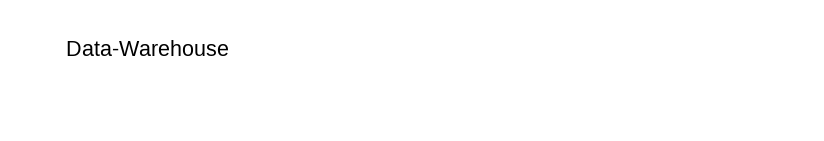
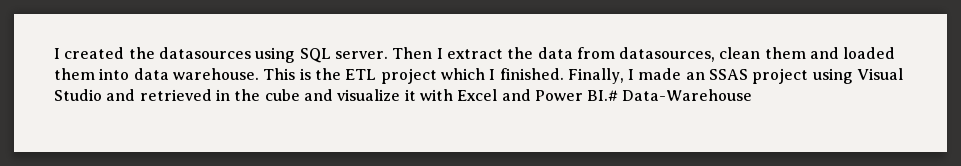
- Data-Warehouse
+ I created the datasources using SQL server. Then I extract the data from datasources, clean them and loaded them into data warehouse. This is the ETL project which I finished. Finally, I made an SSAS project using Visual Studio and retrieved in the cube and visualize it with Excel and Power BI.# Data-Warehouse

